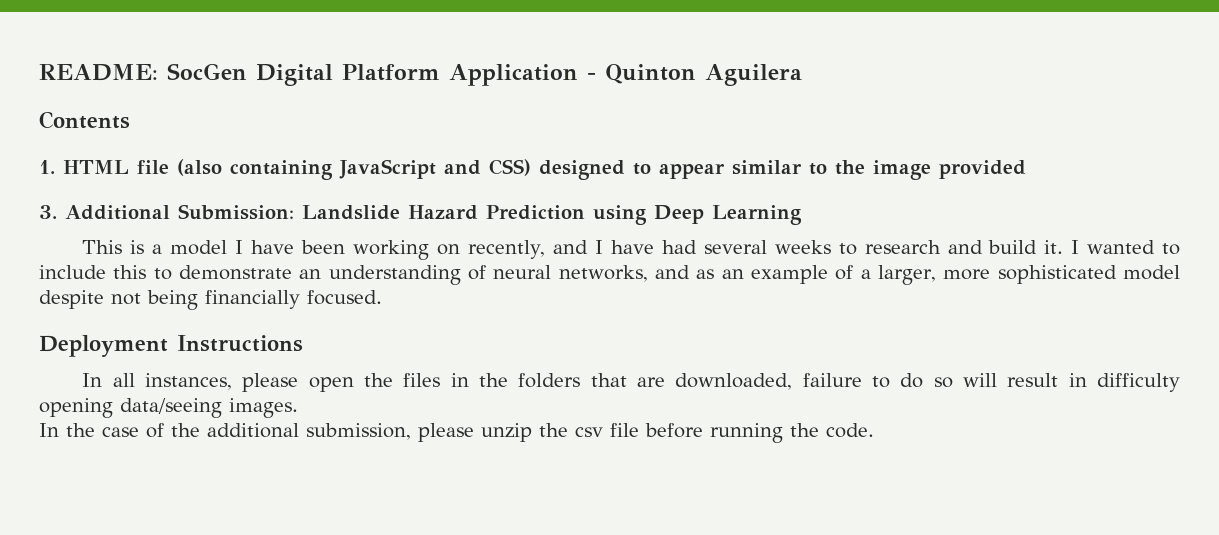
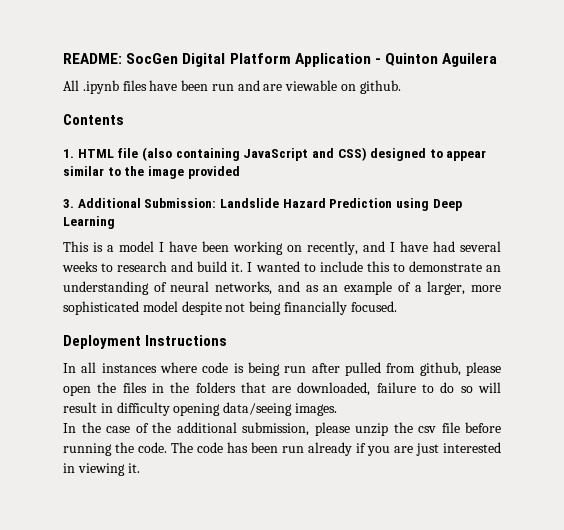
+ All .ipynb files have been run and are viewable on github.
- In all instances, please open the files in the folders that are downloaded, failure to do so will result in difficulty opening data/seeing images.
+ In all instances where code is being run after pulled from github, please open the files in the folders that are downloaded, failure to do so will result in difficulty opening data/seeing images.
+ The code has been run already if you are just interested in viewing it.

